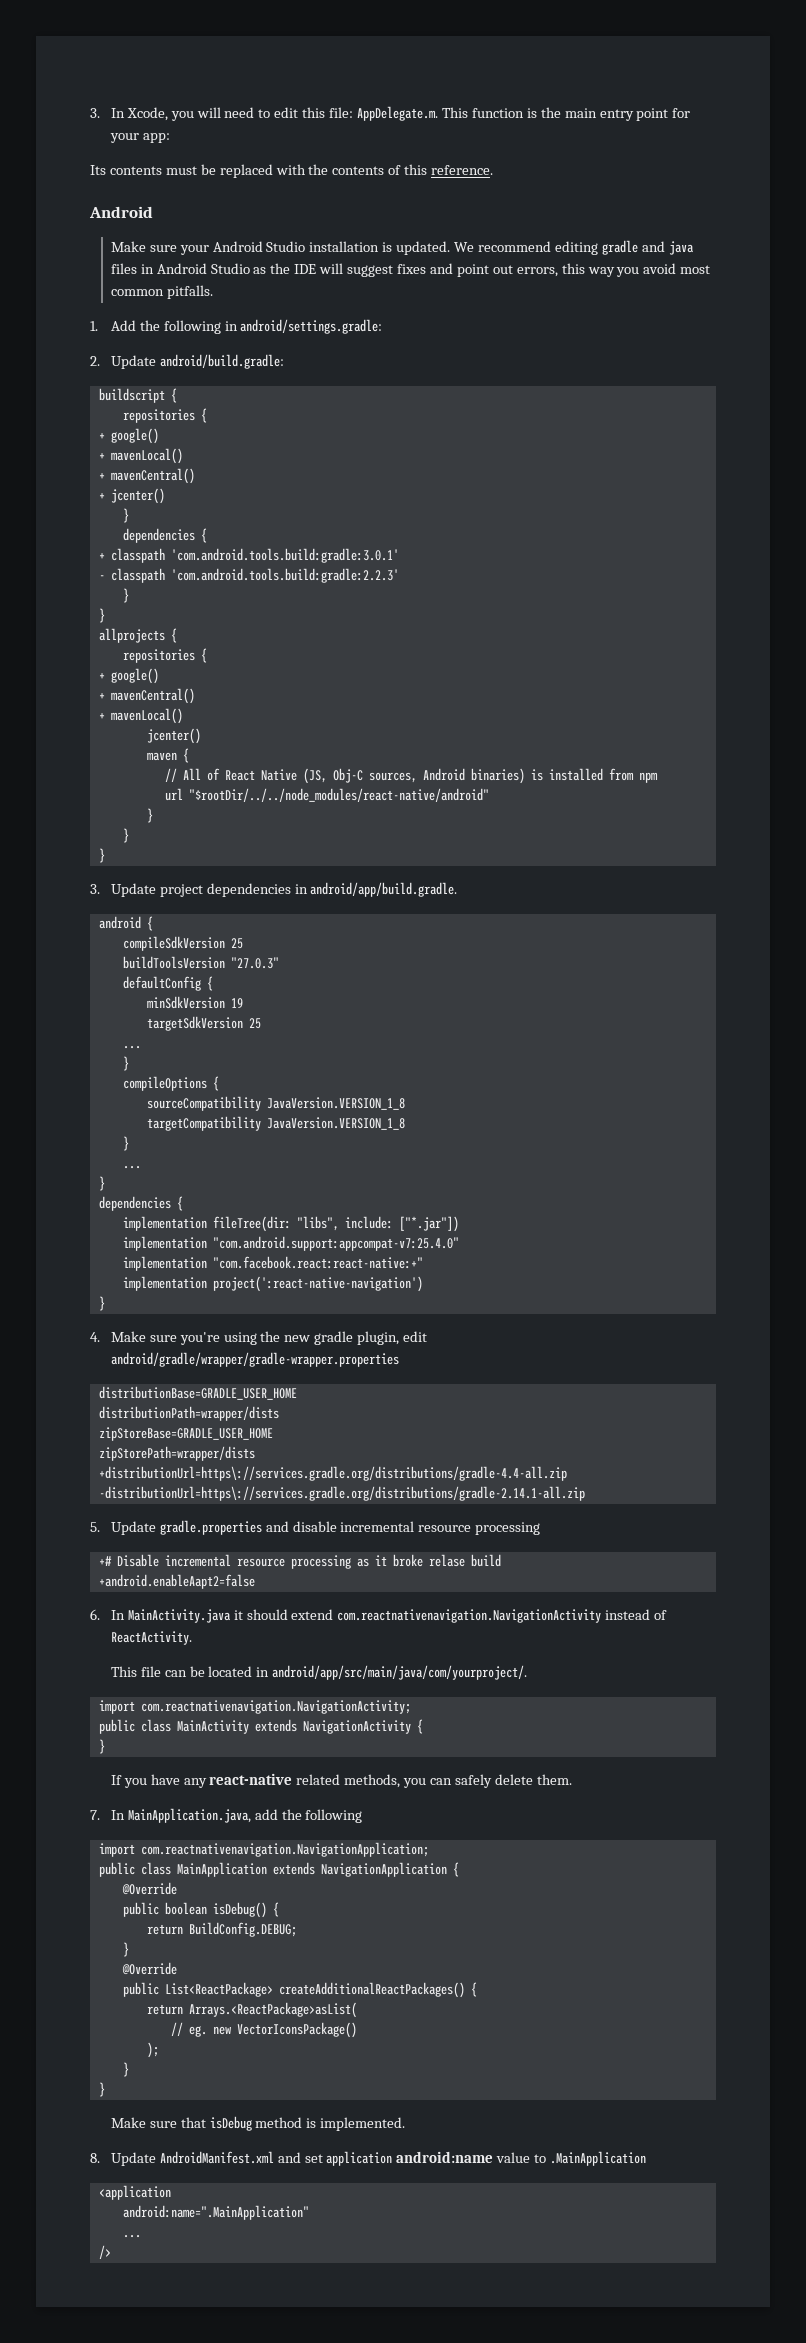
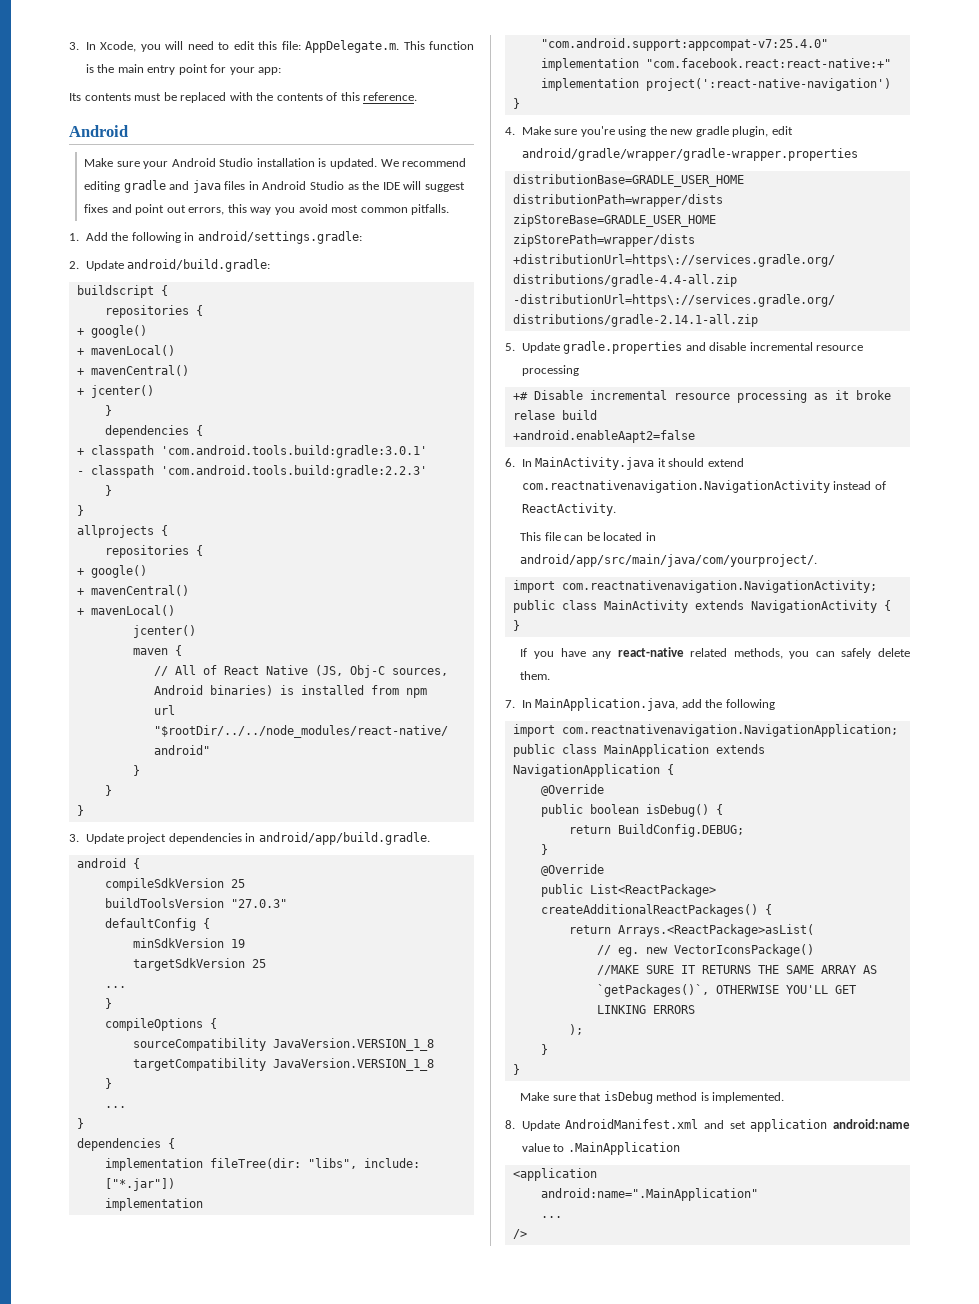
+ //MAKE SURE IT RETURNS THE SAME ARRAY AS `getPackages()`, OTHERWISE YOU'LL GET LINKING ERRORS

